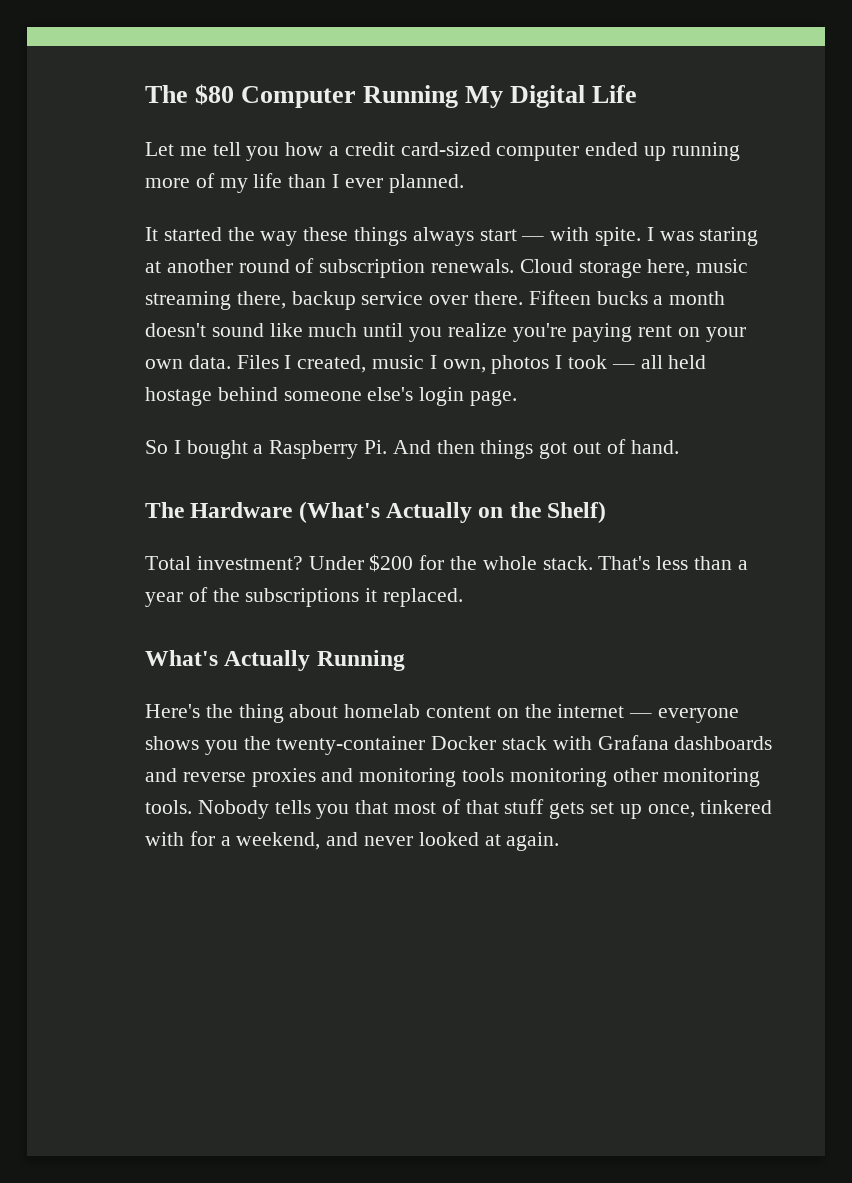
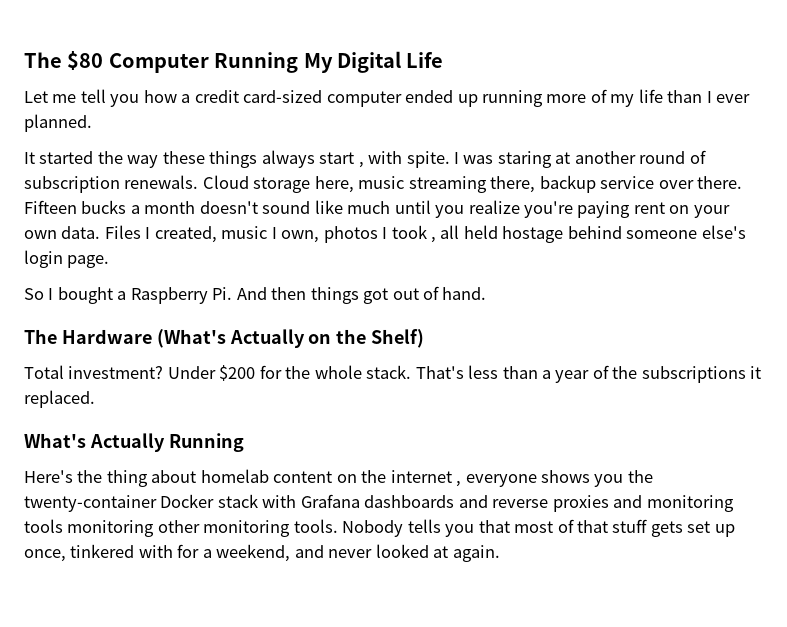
- It started the way these things always start — with spite.
+ It started the way these things always start , with spite.
- Files I created, music I own, photos I took — all held hostage behind someone else's login page.
+ Files I created, music I own, photos I took , all held hostage behind someone else's login page.
- Here's the thing about homelab content on the internet — everyone shows you the twenty-container Docker stack with Grafana dashboards and reverse proxies and monitoring tools monitoring other monitoring tools.
+ Here's the thing about homelab content on the internet , everyone shows you the twenty-container Docker stack with Grafana dashboards and reverse proxies and monitoring tools monitoring other monitoring tools.

